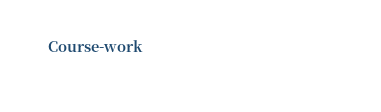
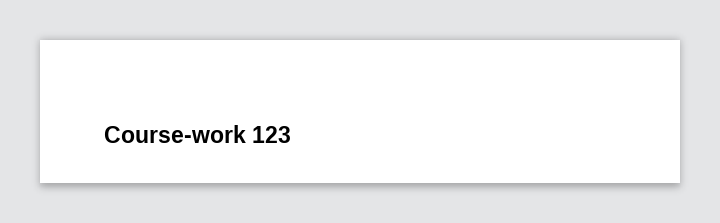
- Course-work
+ Course-work 123

